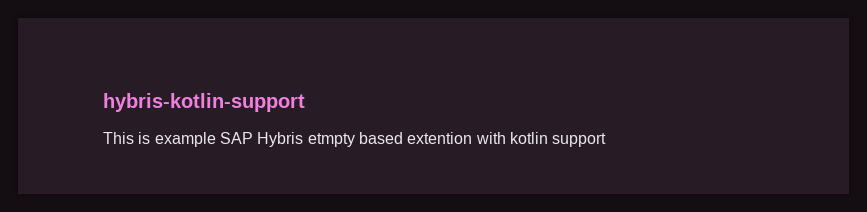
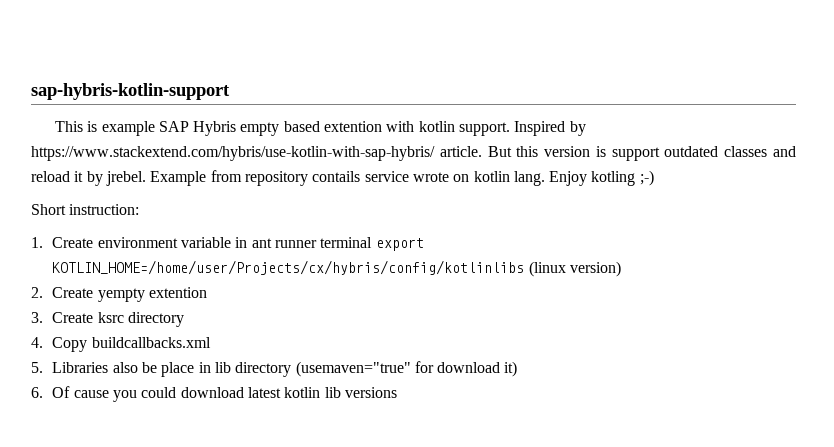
- hybris-kotlin-support
+ sap-hybris-kotlin-support
- This is example SAP Hybris etmpty based extention with kotlin support
+ This is example SAP Hybris empty based extention with kotlin support. Inspired by https://www.stackextend.com/hybris/use-kotlin-with-sap-hybris/ article. But this version is support outdated classes and reload it by jrebel. Example from repository contails service wrote on kotlin lang. Enjoy kotling ;-)
+ Short instruction:
+ 1. Create environment variable in ant runner terminal export KOTLIN_HOME=/home/user/Projects/cx/hybris/config/kotlinlibs (linux version)
+ 2. Create yempty extention
+ 3. Create ksrc directory
+ 4. Copy buildcallbacks.xml
+ 5. Libraries also be place in lib directory (usemaven="true" for download it)
+ 6. Of cause you could download latest kotlin lib versions

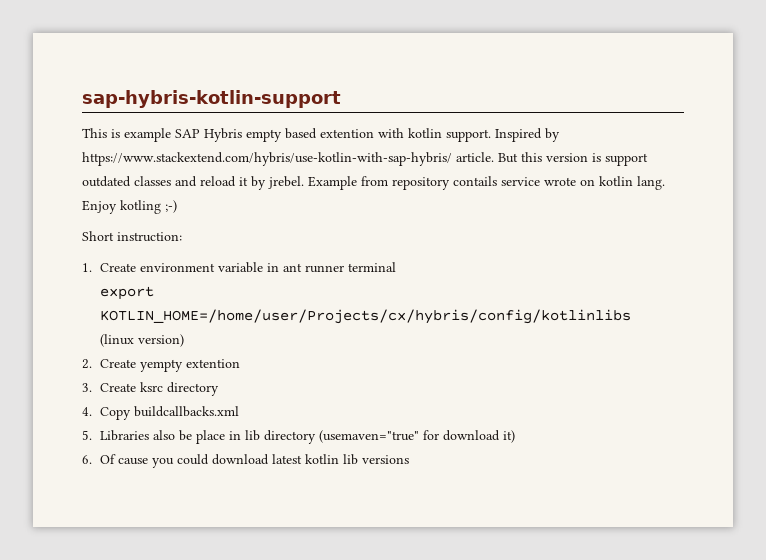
- 1. Create environment variable in ant runner terminal export KOTLIN_HOME=/home/user/Projects/cx/hybris/config/kotlinlibs (linux version)
+ 1. Create environment variable in ant runner terminal
+ export KOTLIN_HOME=/home/user/Projects/cx/hybris/config/kotlinlibs
+ (linux version)

